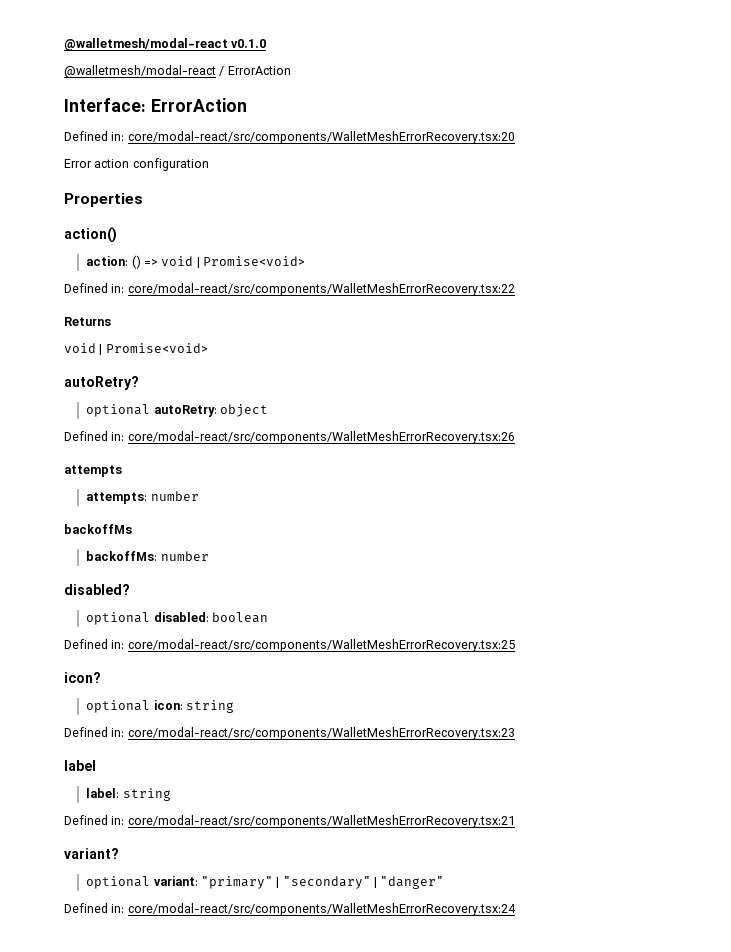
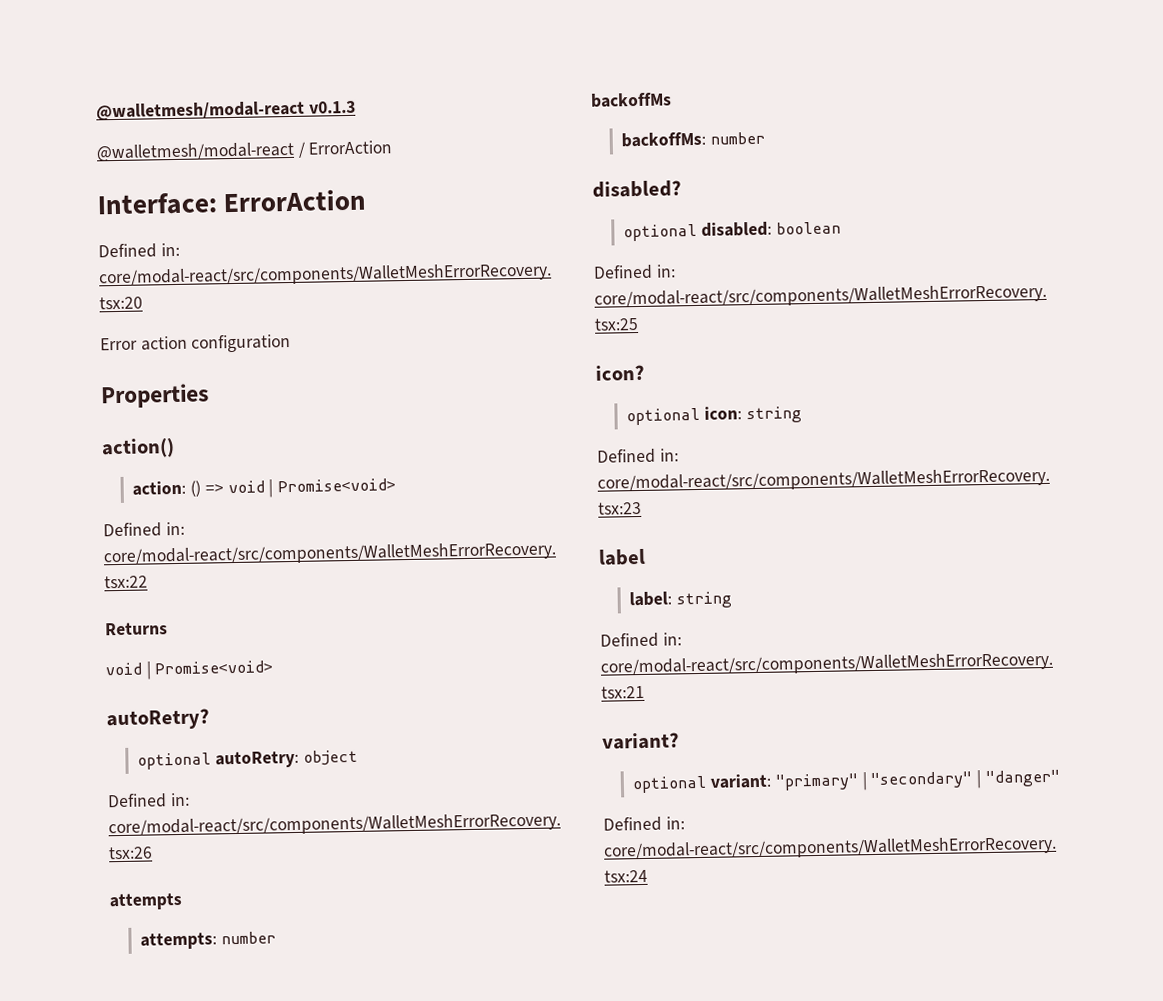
- @walletmesh/modal-react v0.1.0
+ @walletmesh/modal-react v0.1.3

